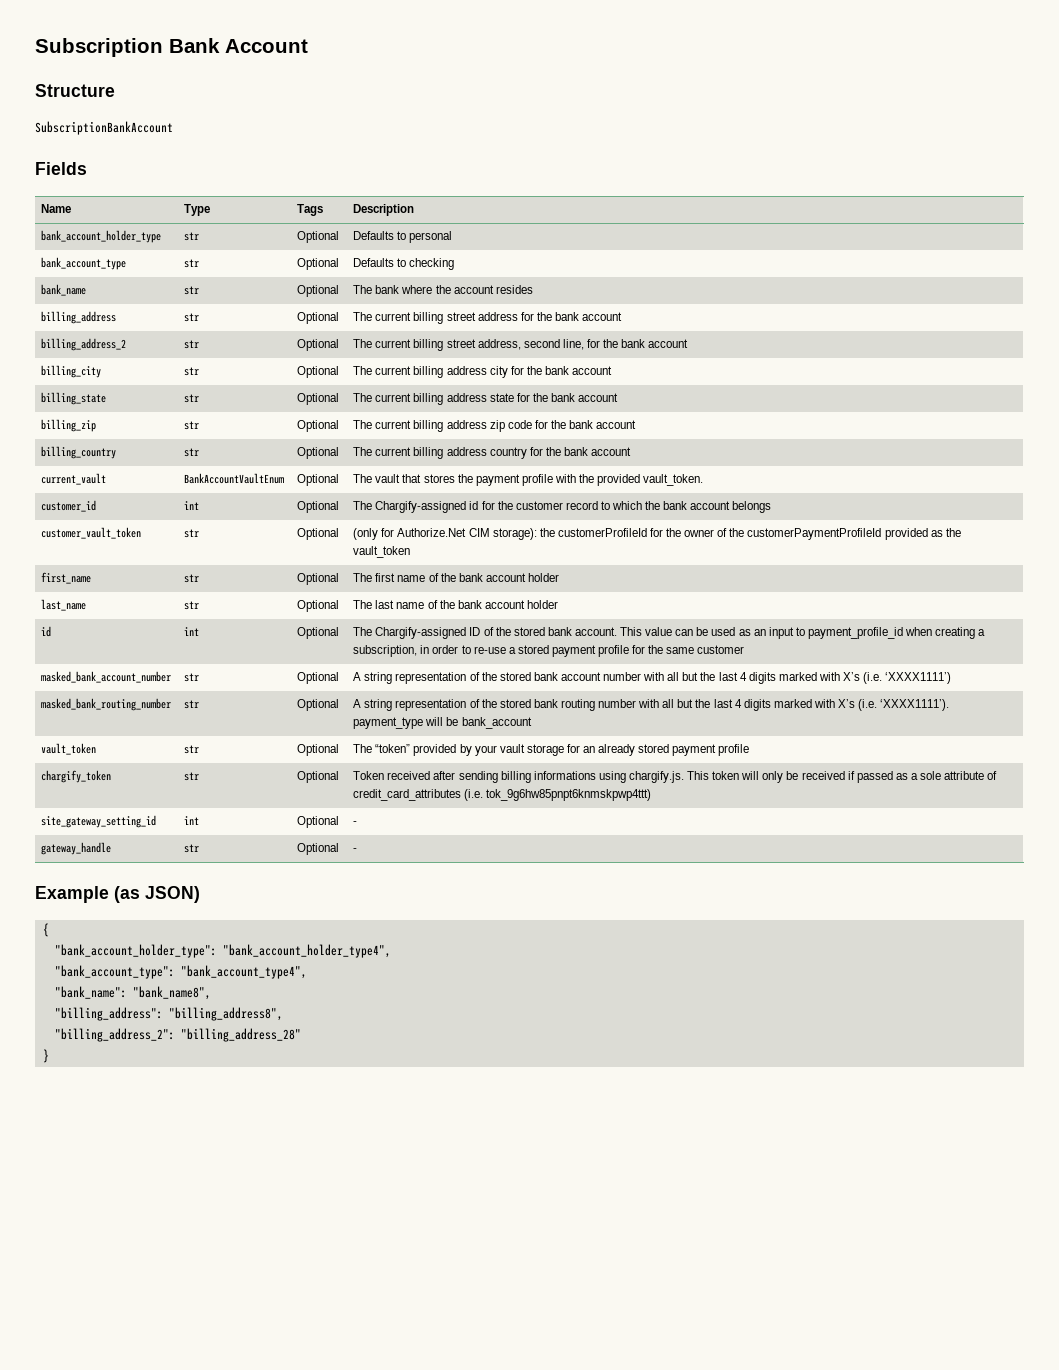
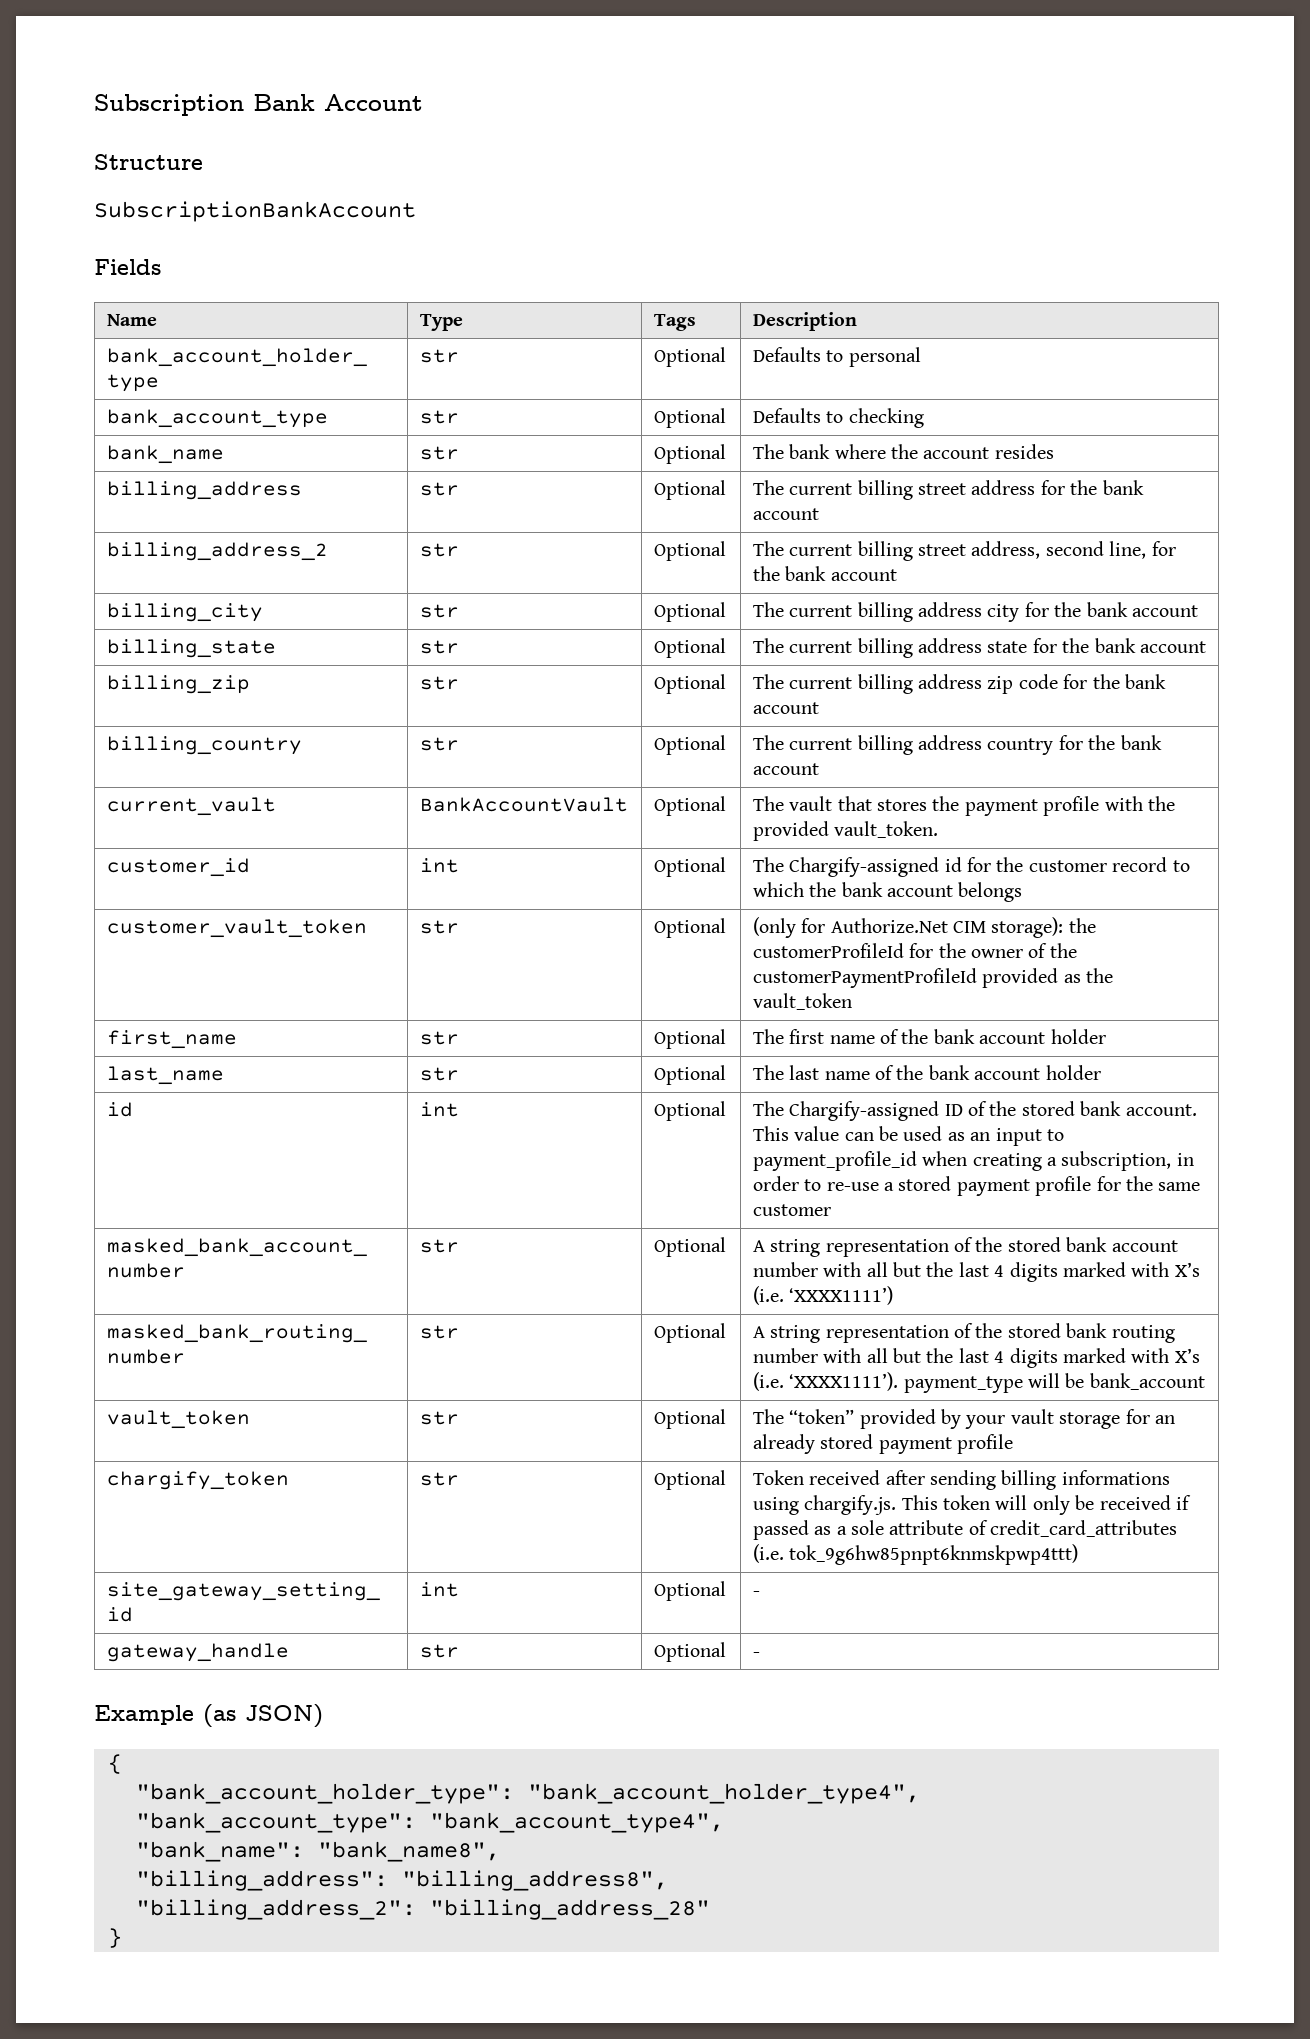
- current_vault | BankAccountVaultEnum | Optional | The vault that stores the payment profile with the provided vault_token.
+ current_vault | BankAccountVault | Optional | The vault that stores the payment profile with the provided vault_token.

